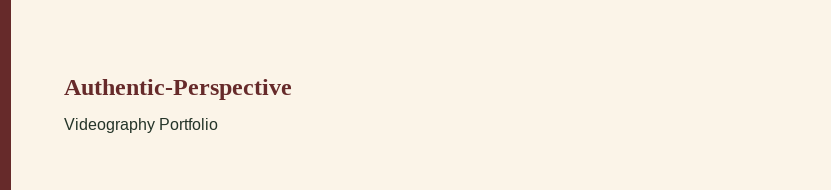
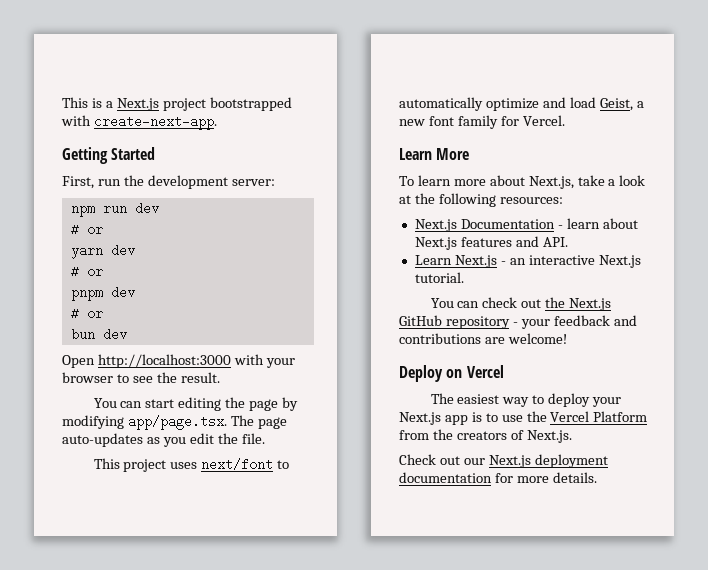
- Authentic-Perspective
- Videography Portfolio
+ This is a Next.js project bootstrapped with create-next-app.
+ Getting Started
+ First, run the development server:
+ npm run dev
+ # or
+ yarn dev
+ # or
+ pnpm dev
+ # or
+ bun dev
+ Open http://localhost:3000 with your browser to see the result.
+ You can start editing the page by modifying app/page.tsx. The page auto-updates as you edit the file.
+ This project uses next/font to automatically optimize and load Geist, a new font family for Vercel.
+ Learn More
+ To learn more about Next.js, take a look at the following resources:
+ Next.js Documentation - learn about Next.js features and API.
+ Learn Next.js - an interactive Next.js tutorial.
+ You can check out the Next.js GitHub repository - your feedback and contributions are welcome!
+ Deploy on Vercel
+ The easiest way to deploy your Next.js app is to use the Vercel Platform from the creators of Next.js.
+ Check out our Next.js deployment documentation for more details.

